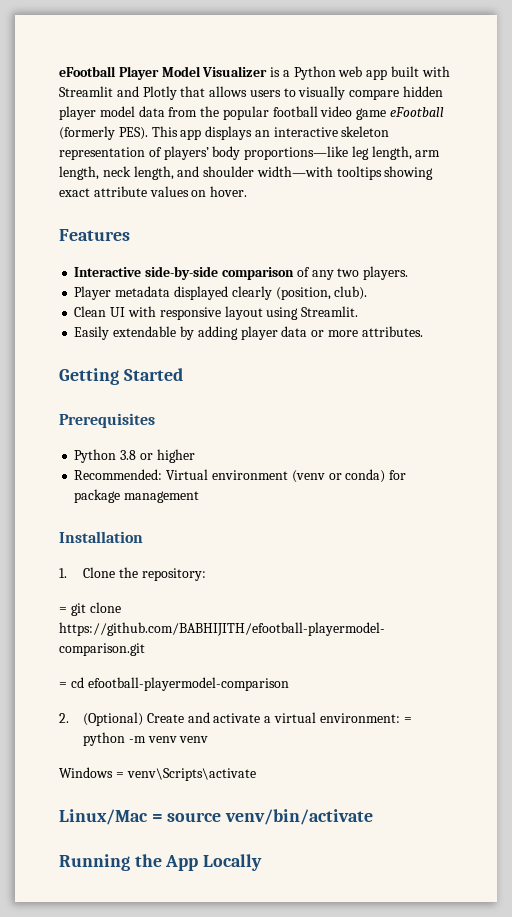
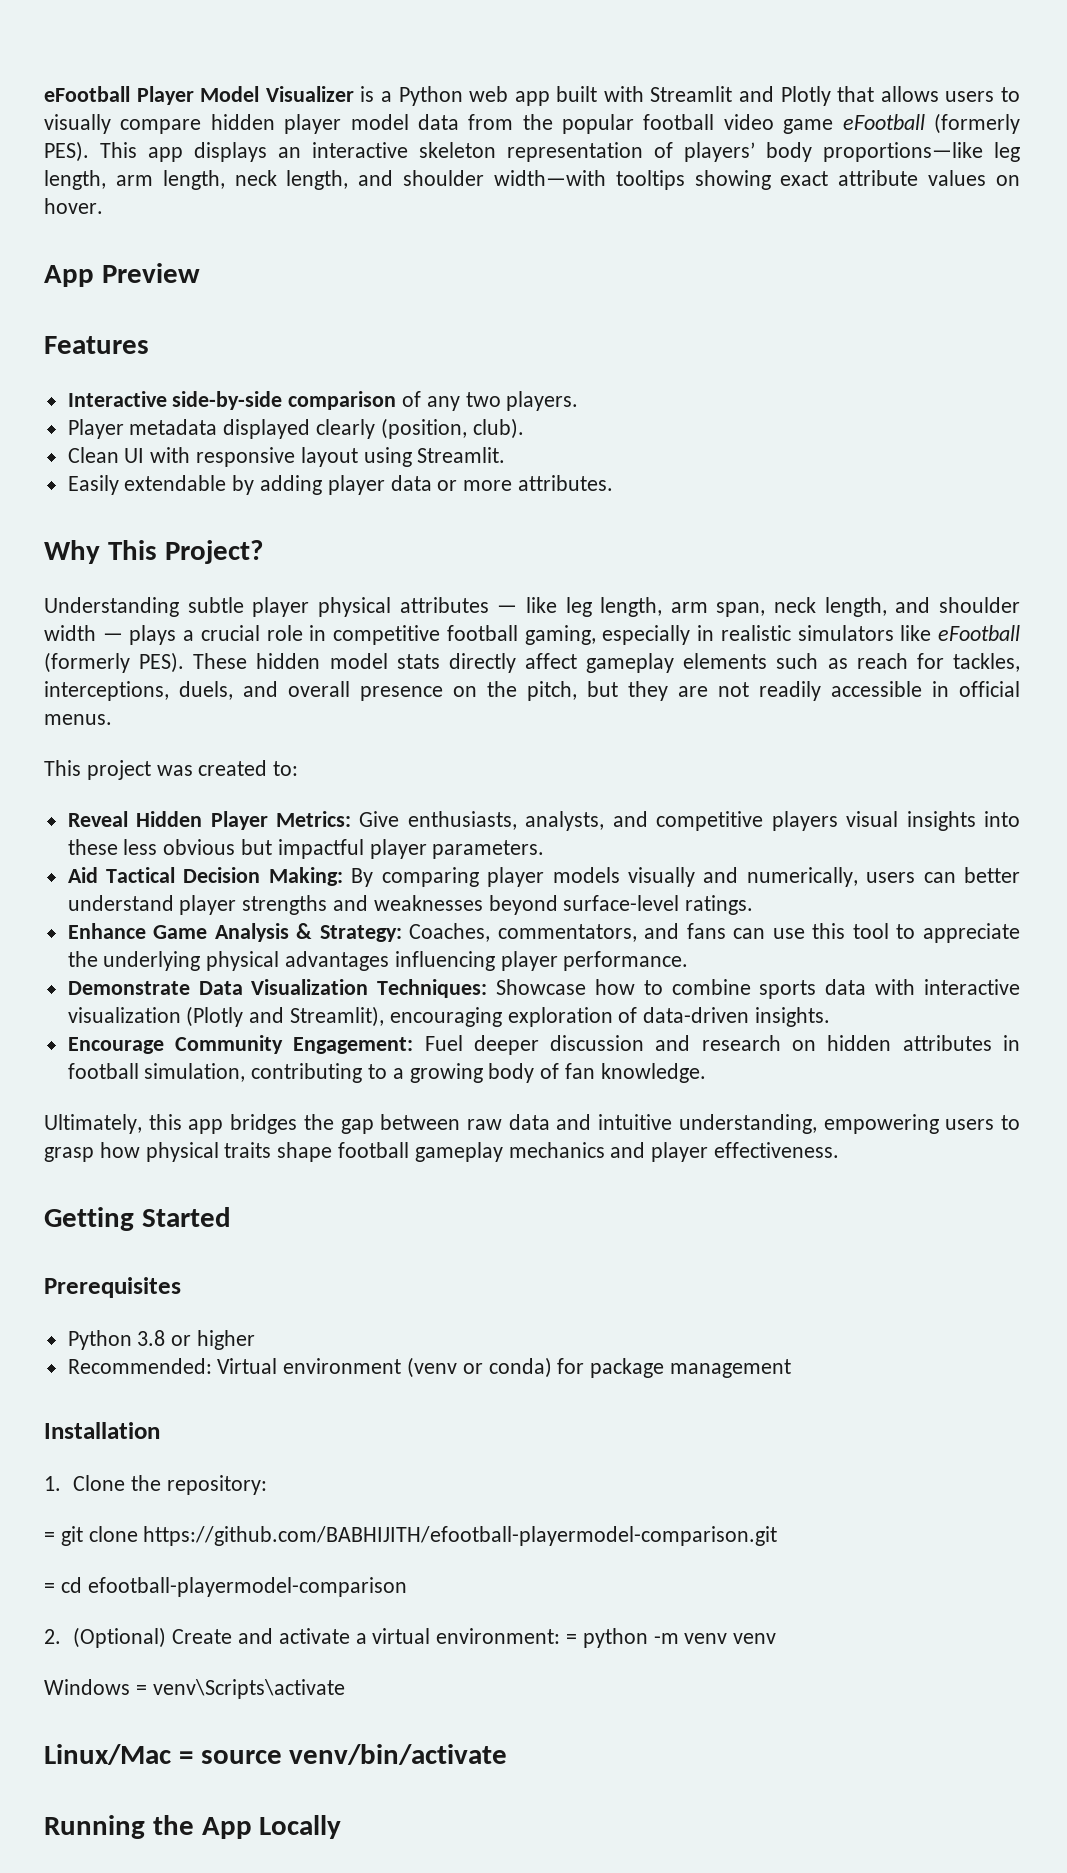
+ App Preview
+ Why This Project?
+ Understanding subtle player physical attributes — like leg length, arm span, neck length, and shoulder width — plays a crucial role in competitive football gaming, especially in realistic simulators like eFootball (formerly PES). These hidden model stats directly affect gameplay elements such as reach for tackles, interceptions, duels, and overall presence on the pitch, but they are not readily accessible in official menus.
+ This project was created to:
+ Reveal Hidden Player Metrics: Give enthusiasts, analysts, and competitive players visual insights into these less obvious but impactful player parameters.
+ Aid Tactical Decision Making: By comparing player models visually and numerically, users can better understand player strengths and weaknesses beyond surface-level ratings.
+ Enhance Game Analysis & Strategy: Coaches, commentators, and fans can use this tool to appreciate the underlying physical advantages influencing player performance.
+ Demonstrate Data Visualization Techniques: Showcase how to combine sports data with interactive visualization (Plotly and Streamlit), encouraging exploration of data-driven insights.
+ Encourage Community Engagement: Fuel deeper discussion and research on hidden attributes in football simulation, contributing to a growing body of fan knowledge.
+ Ultimately, this app bridges the gap between raw data and intuitive understanding, empowering users to grasp how physical traits shape football gameplay mechanics and player effectiveness.

